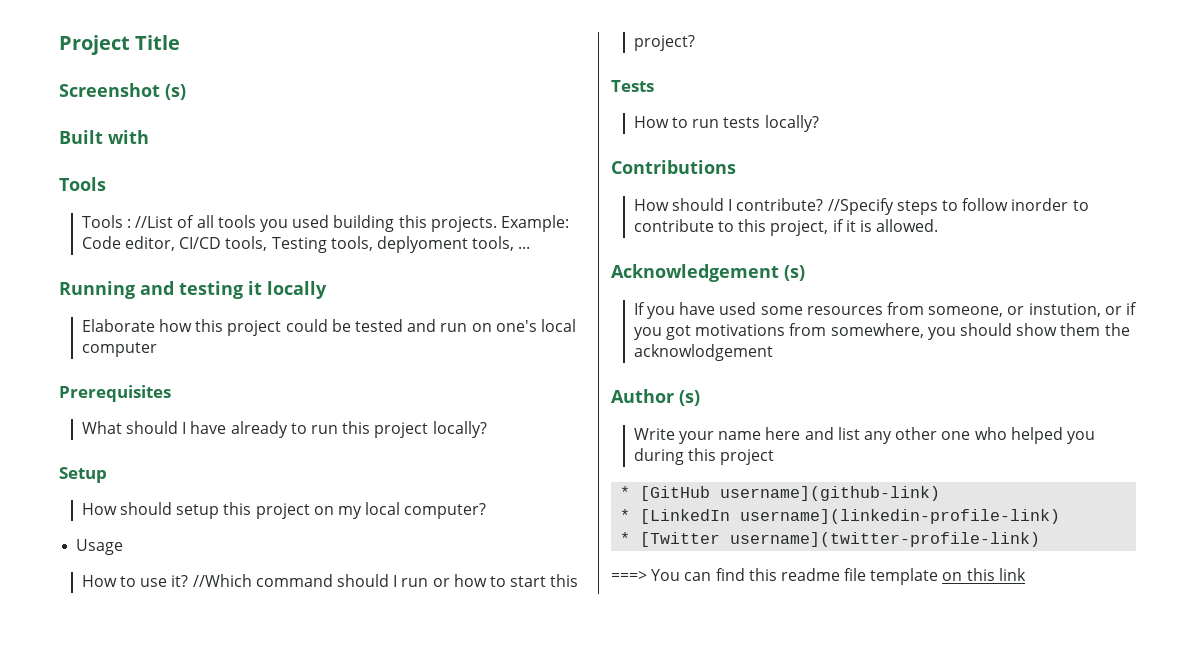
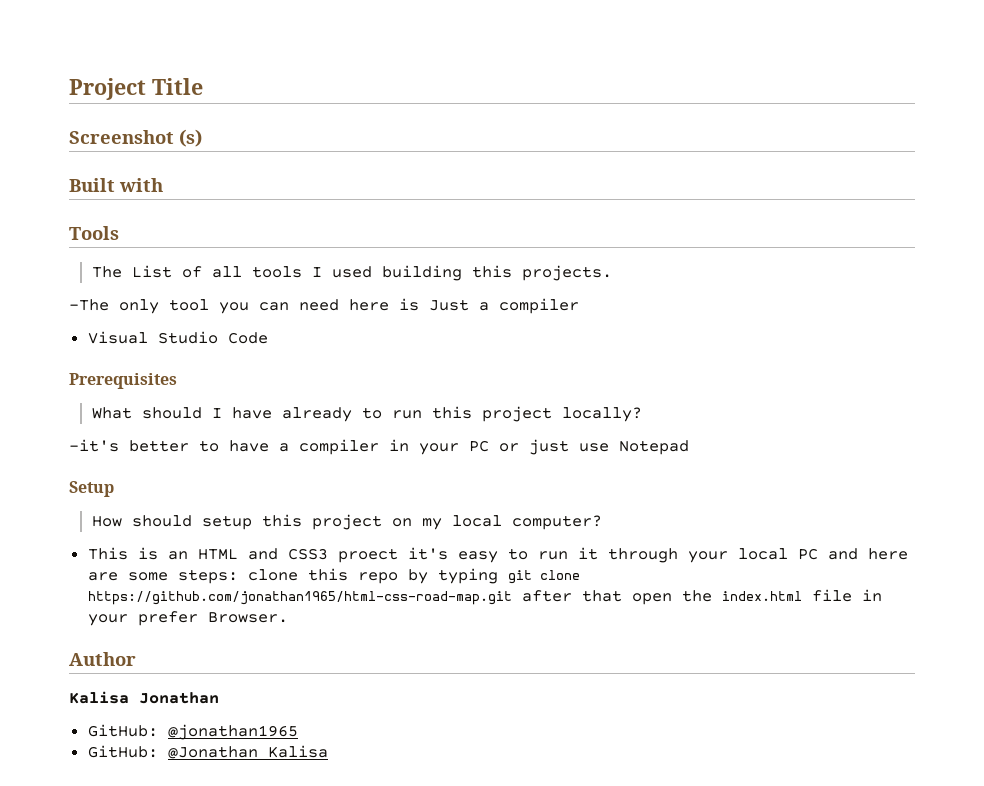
- Tools : //List of all tools you used building this projects. Example: Code editor, CI/CD tools, Testing tools, deplyoment tools, ...
- Running and testing it locally
- Elaborate how this project could be tested and run on one's local computer
+ The List of all tools I used building this projects.
+ -The only tool you can need here is Just a compiler
+ Visual Studio Code
+ -it's better to have a compiler in your PC or just use Notepad
- Usage
- How to use it? //Which command should I run or how to start this project?
- Tests
- How to run tests locally?
- Contributions
- How should I contribute? //Specify steps to follow inorder to contribute to this project, if it is allowed.
- Acknowledgement (s)
- If you have used some resources from someone, or instution, or if you got motivations from somewhere, you should show them the acknowlodgement
- Author (s)
- Write your name here and list any other one who helped you during this project
- * [GitHub username](github-link)
- * [LinkedIn username](linkedin-profile-link)
- * [Twitter username](twitter-profile-link)
- ===> You can find this readme file template on this link
+ This is an HTML and CSS3 proect it's easy to run it through your local PC and here are some steps: clone this repo by typing git clone https://github.com/jonathan1965/html-css-road-map.git after that open the index.html file in your prefer Browser.
+ Author
+ Kalisa Jonathan
+ GitHub: @jonathan1965
+ GitHub: @Jonathan Kalisa

